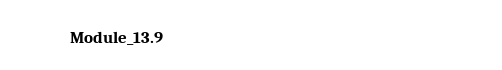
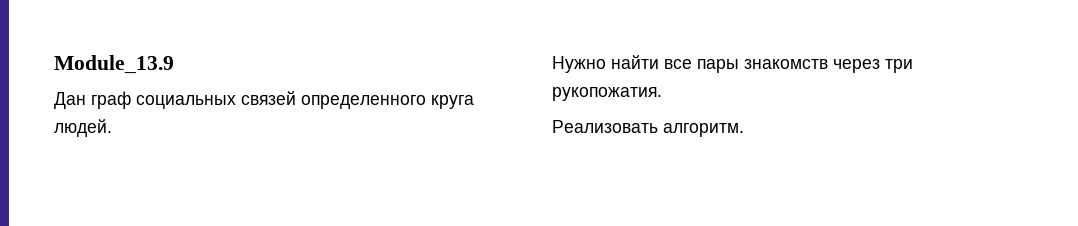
+ Дан граф социальных связей определенного круга людей.
+ Нужно найти все пары знакомств через три рукопожатия.
+ Реализовать алгоритм.

